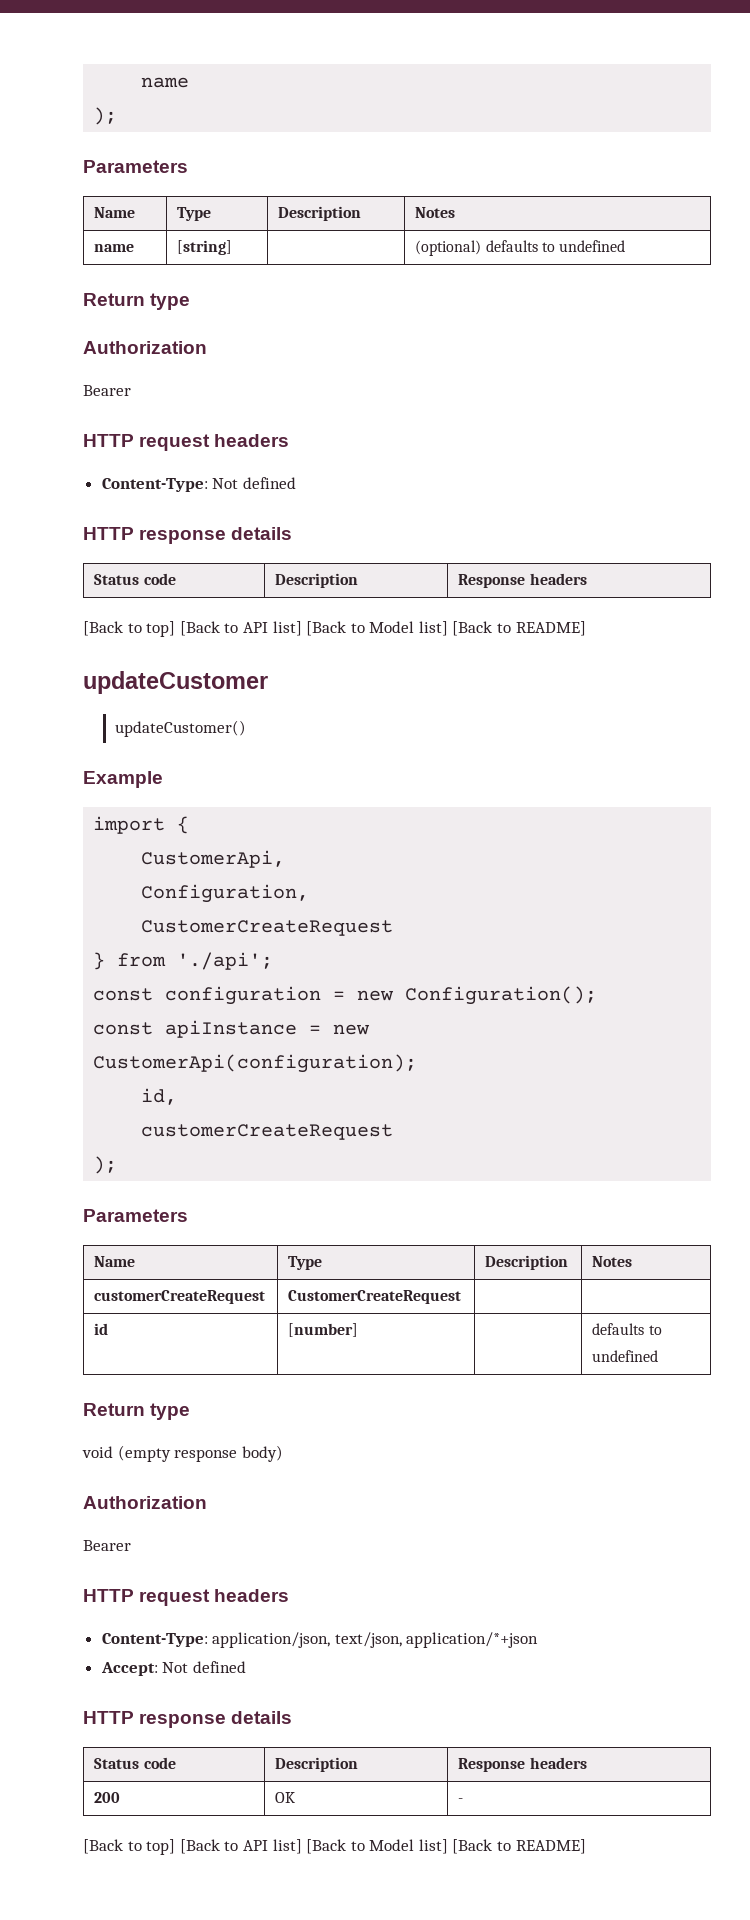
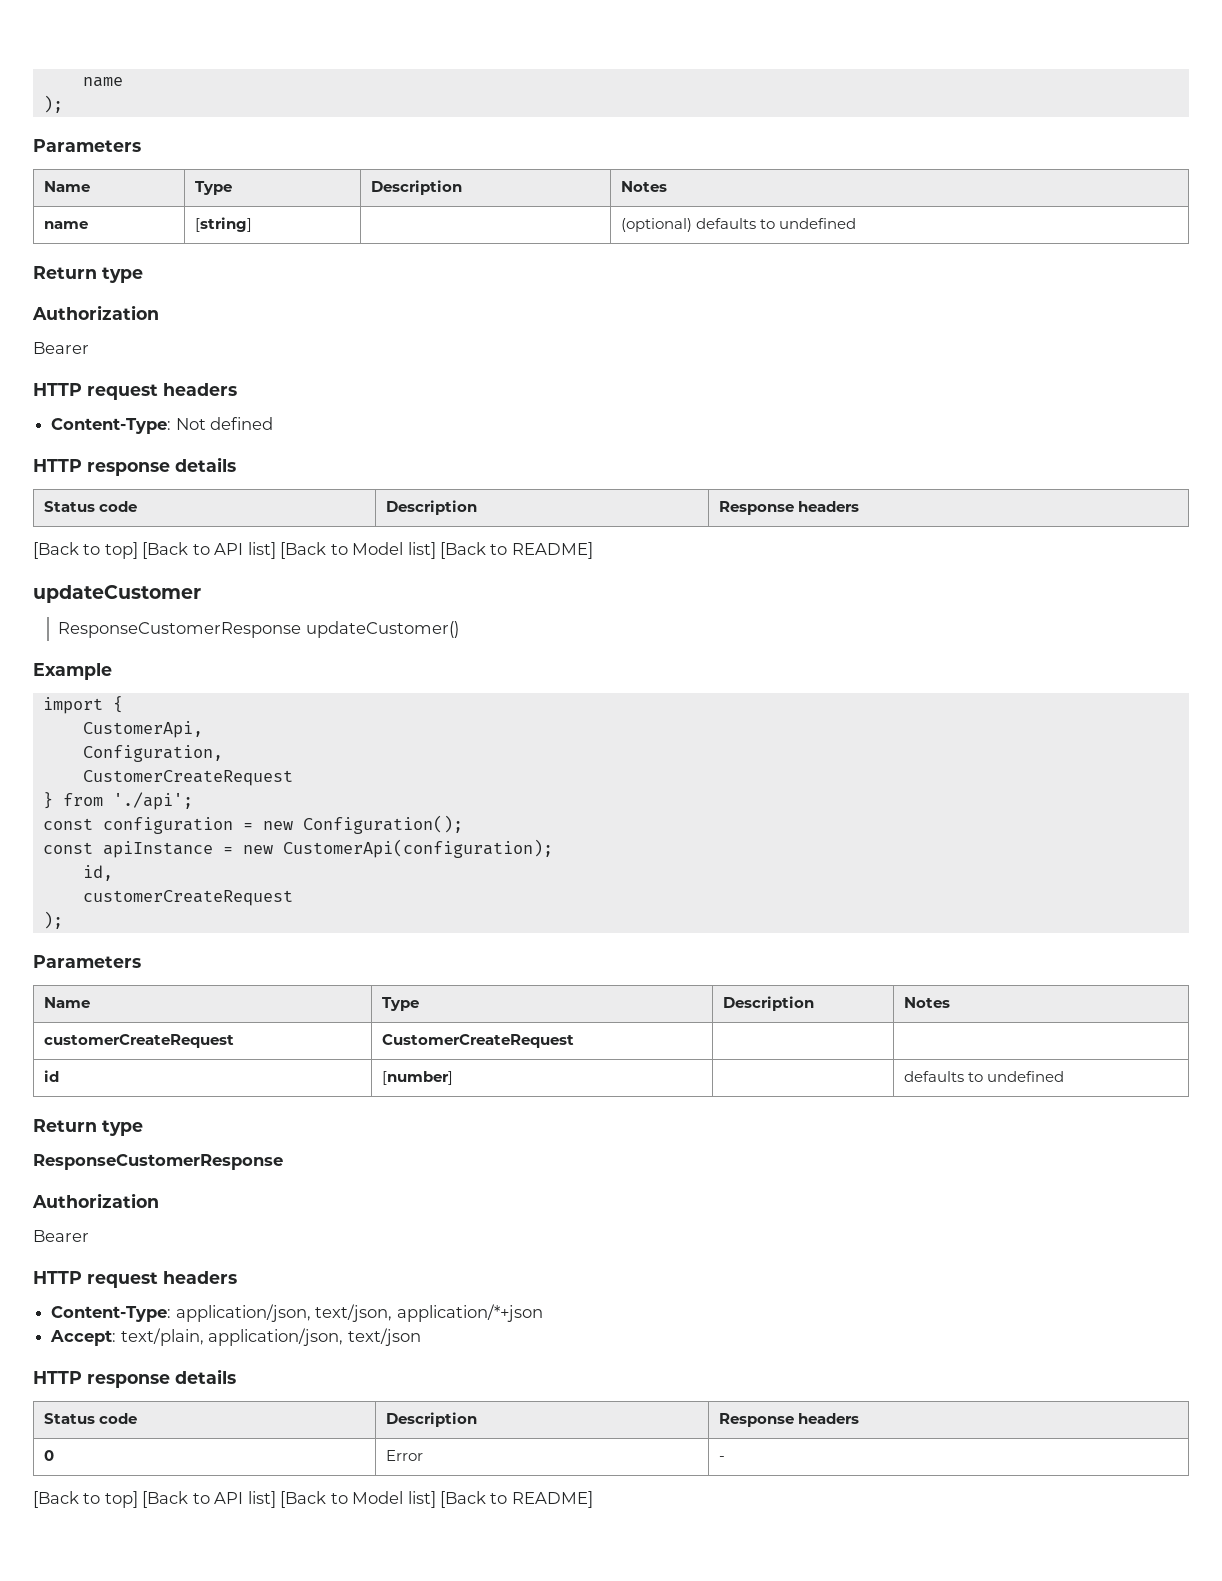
- updateCustomer()
+ ResponseCustomerResponse updateCustomer()
  id | [number] | | defaults to undefined
  Return type
- void (empty response body)
+ ResponseCustomerResponse
- Accept: Not defined
+ Accept: text/plain, application/json, text/json
  HTTP response details
  Status code | Description | Response headers
- 200 | OK | -
+ 0 | Error | -

